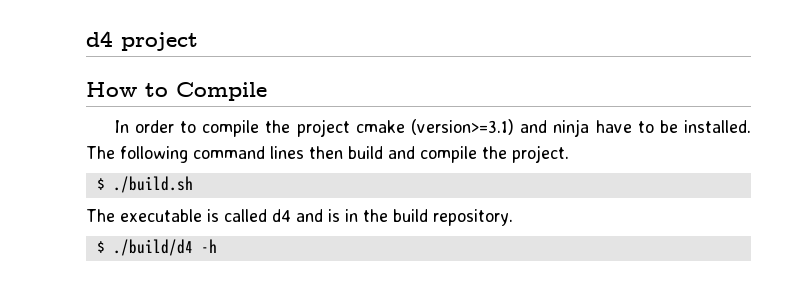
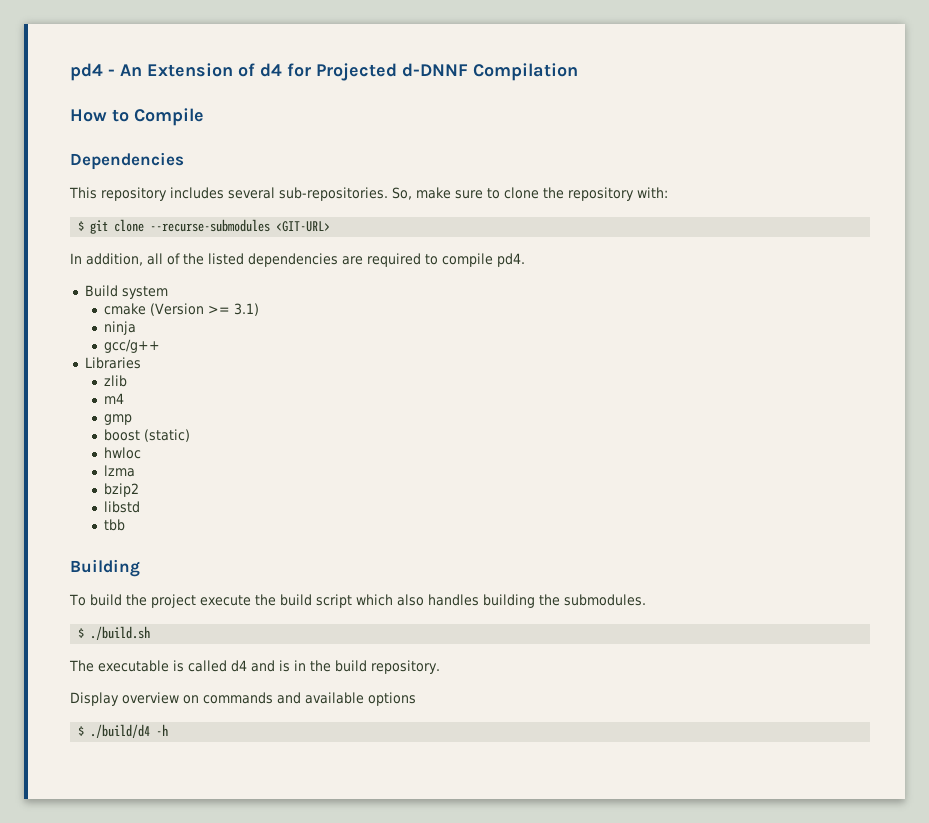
- d4 project
+ pd4 - An Extension of d4 for Projected d-DNNF Compilation
  How to Compile
- In order to compile the project cmake (version>=3.1) and ninja have to be installed. The following command lines then build and compile the project.
+ Dependencies
+ This repository includes several sub-repositories. So, make sure to clone the repository with:
+ $ git clone --recurse-submodules <GIT-URL>
+ In addition, all of the listed dependencies are required to compile pd4.
+ Build system
+ cmake (Version >= 3.1)
+ ninja
+ gcc/g++
+ Libraries
+ zlib
+ m4
+ gmp
+ boost (static)
+ hwloc
+ lzma
+ bzip2
+ libstd
+ tbb
+ Building
+ To build the project execute the build script which also handles building the submodules.
+ Display overview on commands and available options

